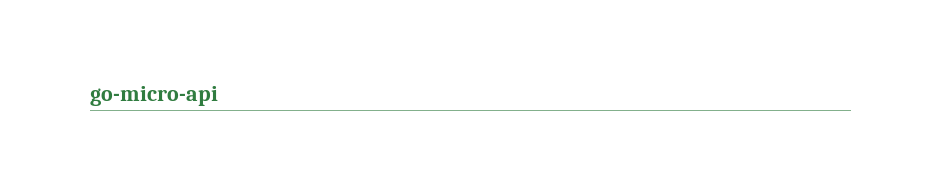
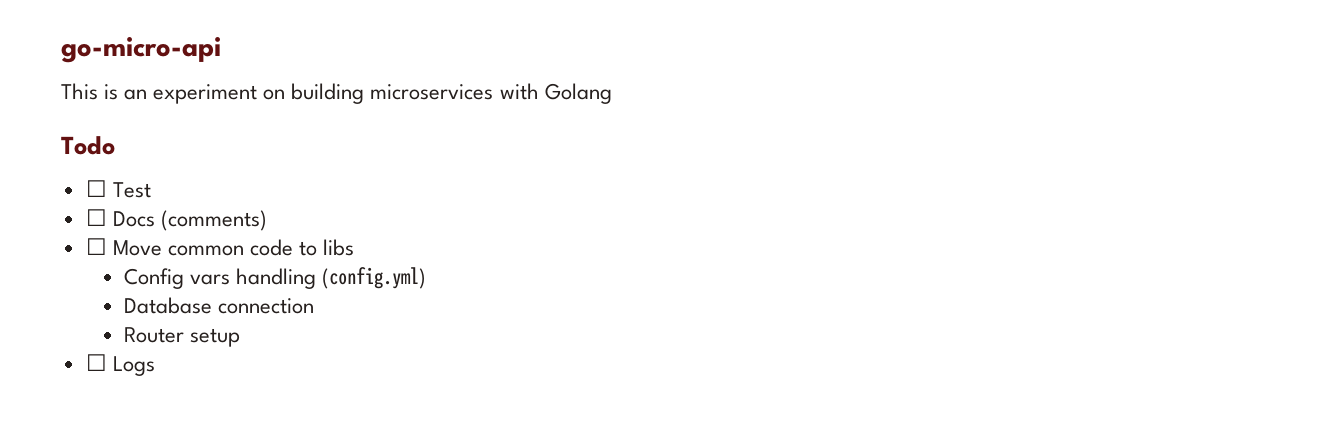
+ This is an experiment on building microservices with Golang
+ Todo
+ ☐ Test
+ ☐ Docs (comments)
+ ☐ Move common code to libs
+ Config vars handling (config.yml)
+ Database connection
+ Router setup
+ ☐ Logs

